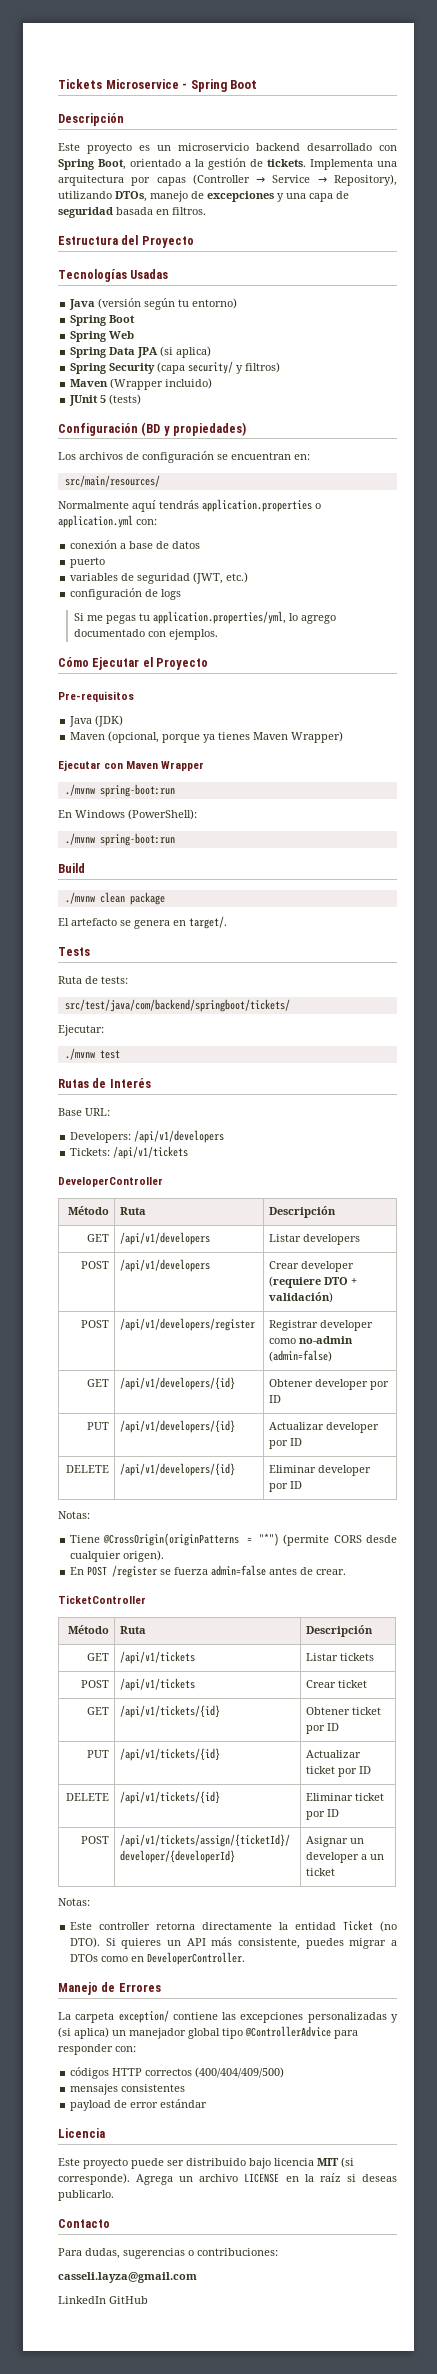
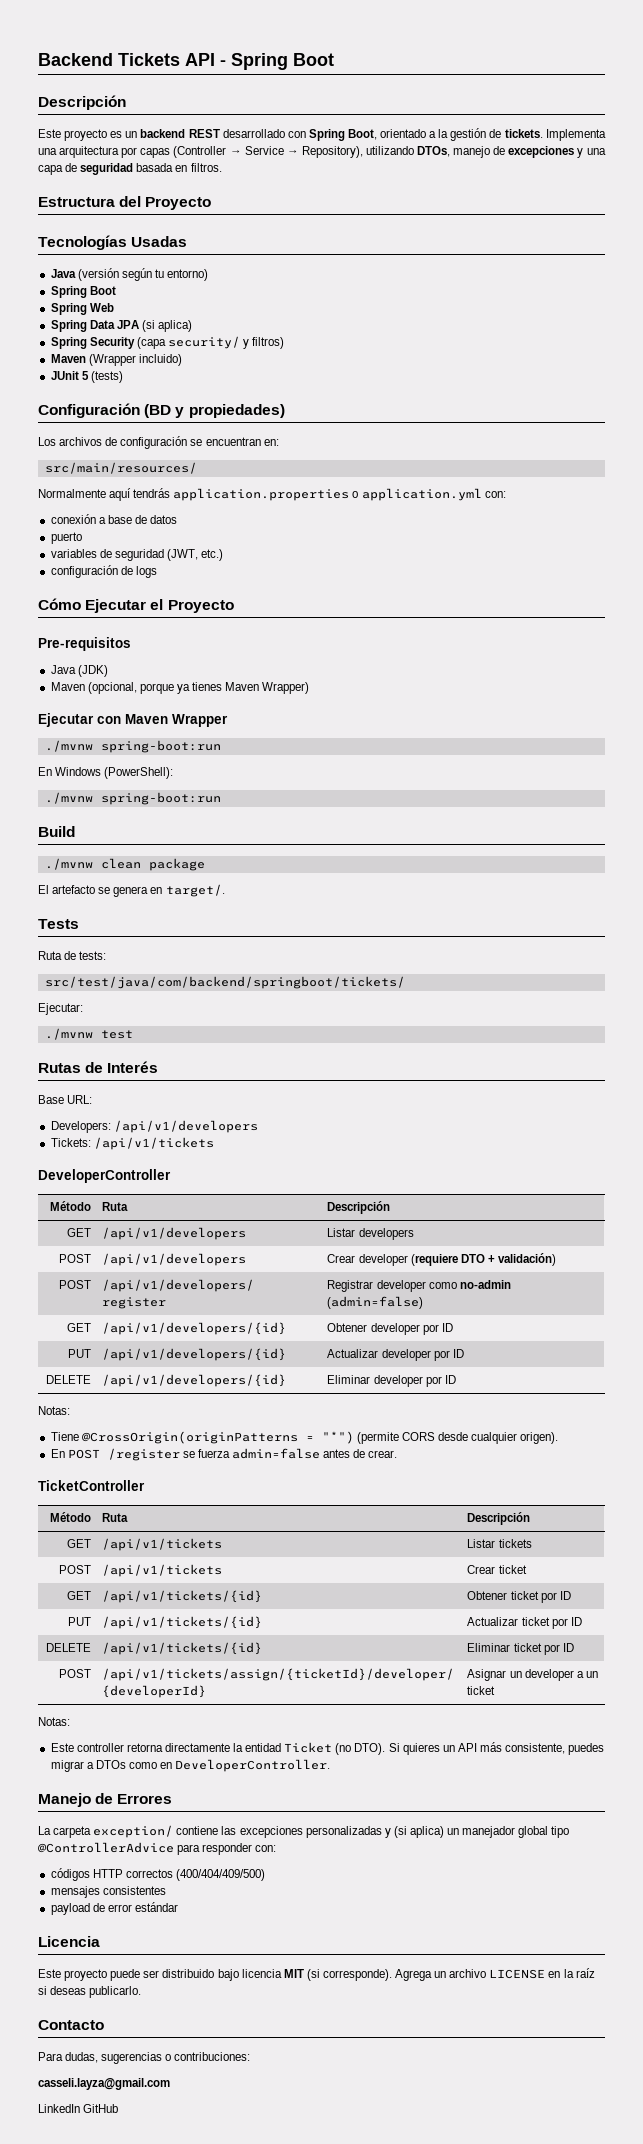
- Tickets Microservice - Spring Boot
+ Backend Tickets API - Spring Boot
- Este proyecto es un microservicio backend desarrollado con Spring Boot, orientado a la gestión de tickets.
+ Este proyecto es un backend REST desarrollado con Spring Boot, orientado a la gestión de tickets.
- Si me pegas tu application.properties/yml, lo agrego documentado con ejemplos.

